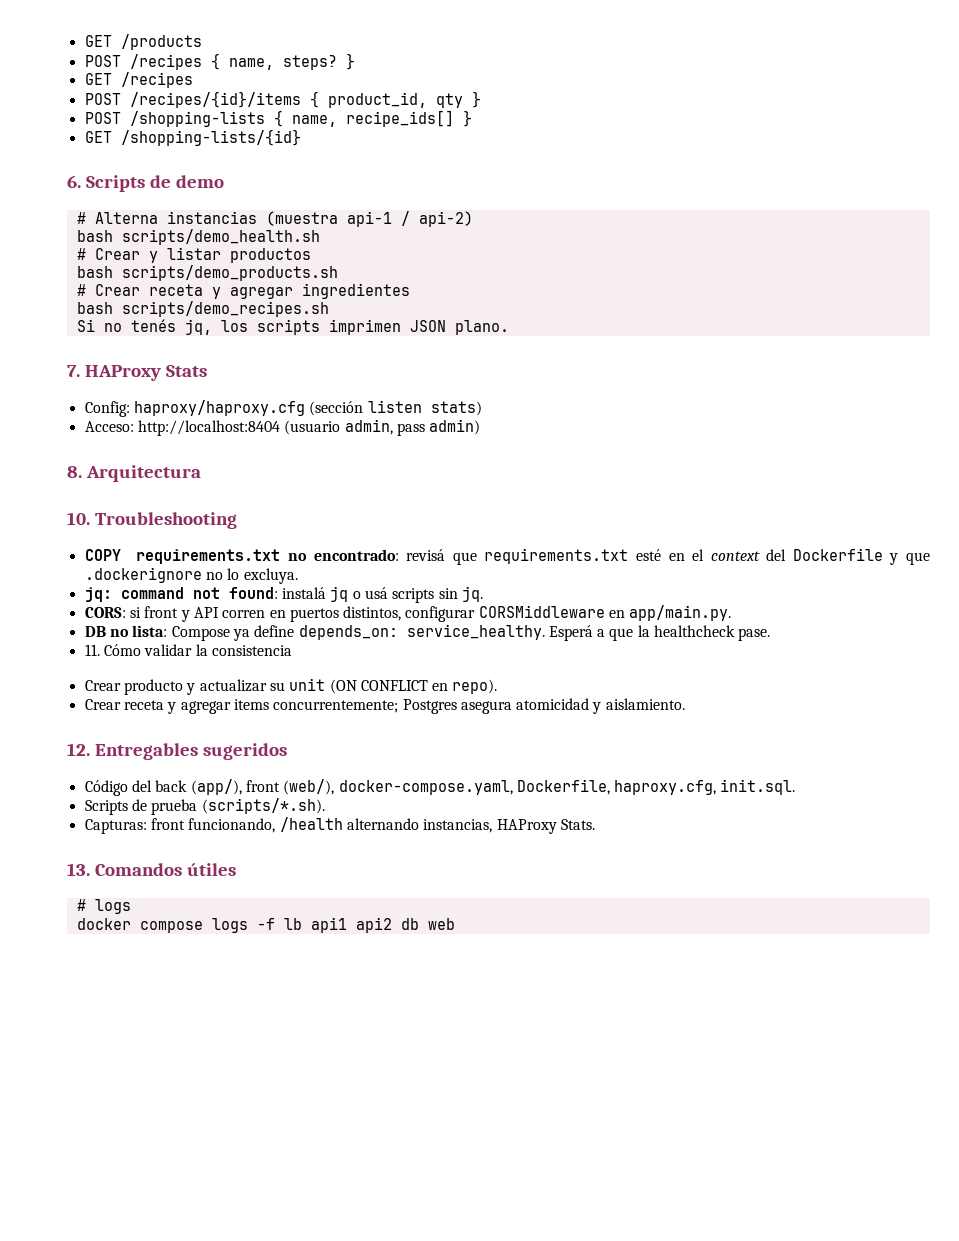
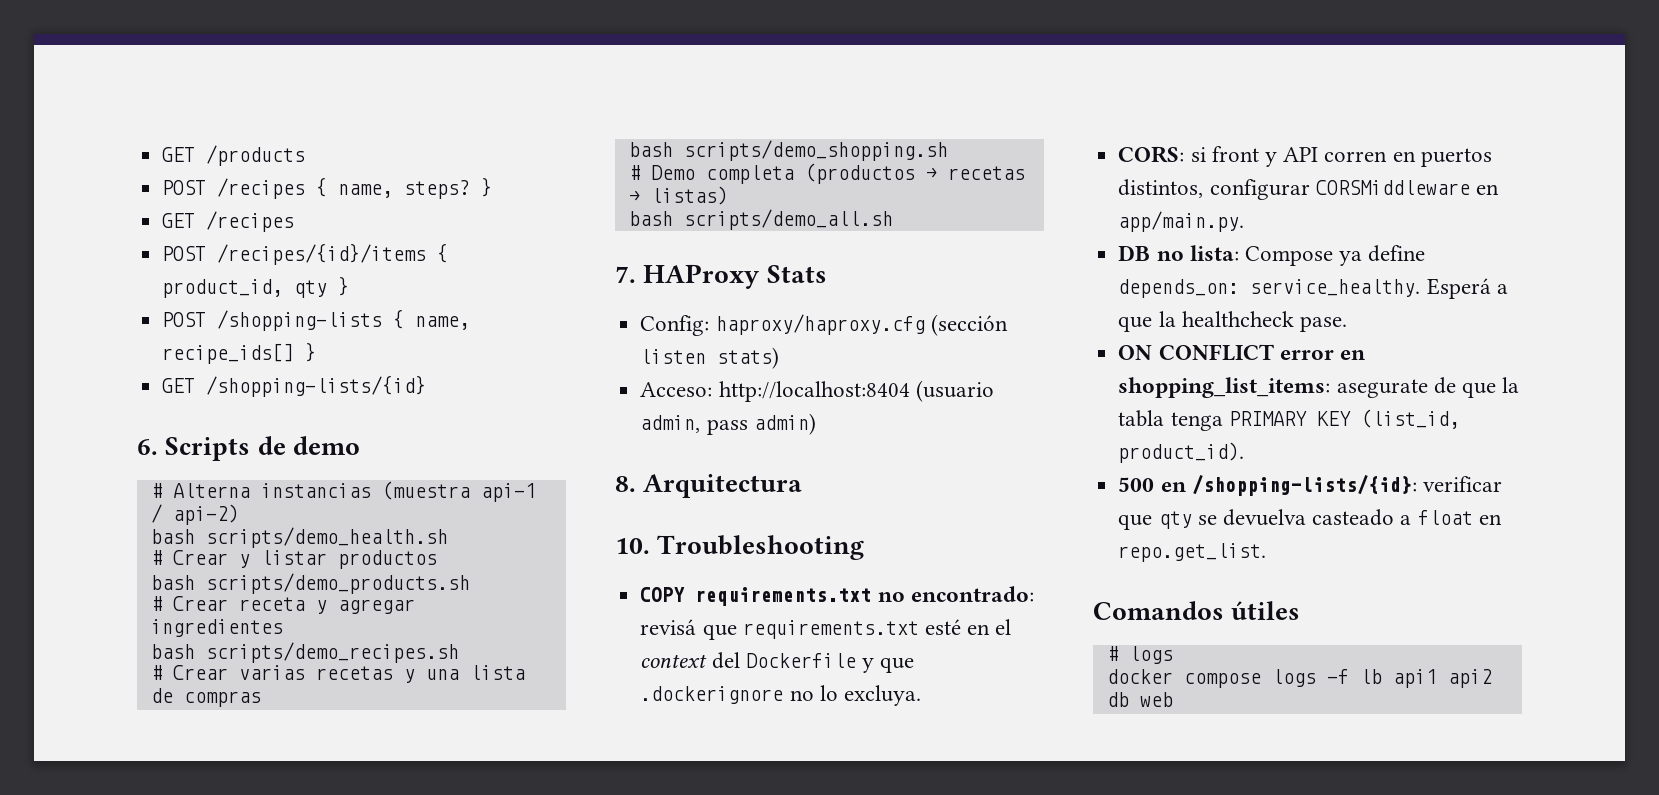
- Si no tenés jq, los scripts imprimen JSON plano.
+ # Crear varias recetas y una lista de compras
+ bash scripts/demo_shopping.sh
+ # Demo completa (productos → recetas → listas)
+ bash scripts/demo_all.sh
- jq: command not found: instalá jq o usá scripts sin jq.
- 11. Cómo validar la consistencia
- Crear producto y actualizar su unit (ON CONFLICT en repo).
- Crear receta y agregar items concurrentemente; Postgres asegura atomicidad y aislamiento.
- 12. Entregables sugeridos
- Código del back (app/), front (web/), docker-compose.yaml, Dockerfile, haproxy.cfg, init.sql.
- Scripts de prueba (scripts/*.sh).
- Capturas: front funcionando, /health alternando instancias, HAProxy Stats.
- 13. Comandos útiles
+ ON CONFLICT error en shopping_list_items: asegurate de que la tabla tenga PRIMARY KEY (list_id, product_id).
+ 500 en /shopping-lists/{id}: verificar que qty se devuelva casteado a float en repo.get_list.
+ Comandos útiles

